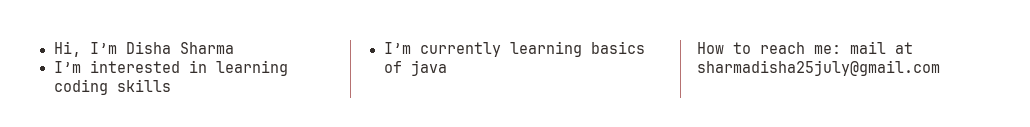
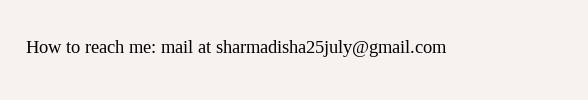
- Hi, I’m Disha Sharma
- I’m interested in learning coding skills
- I’m currently learning basics of java

